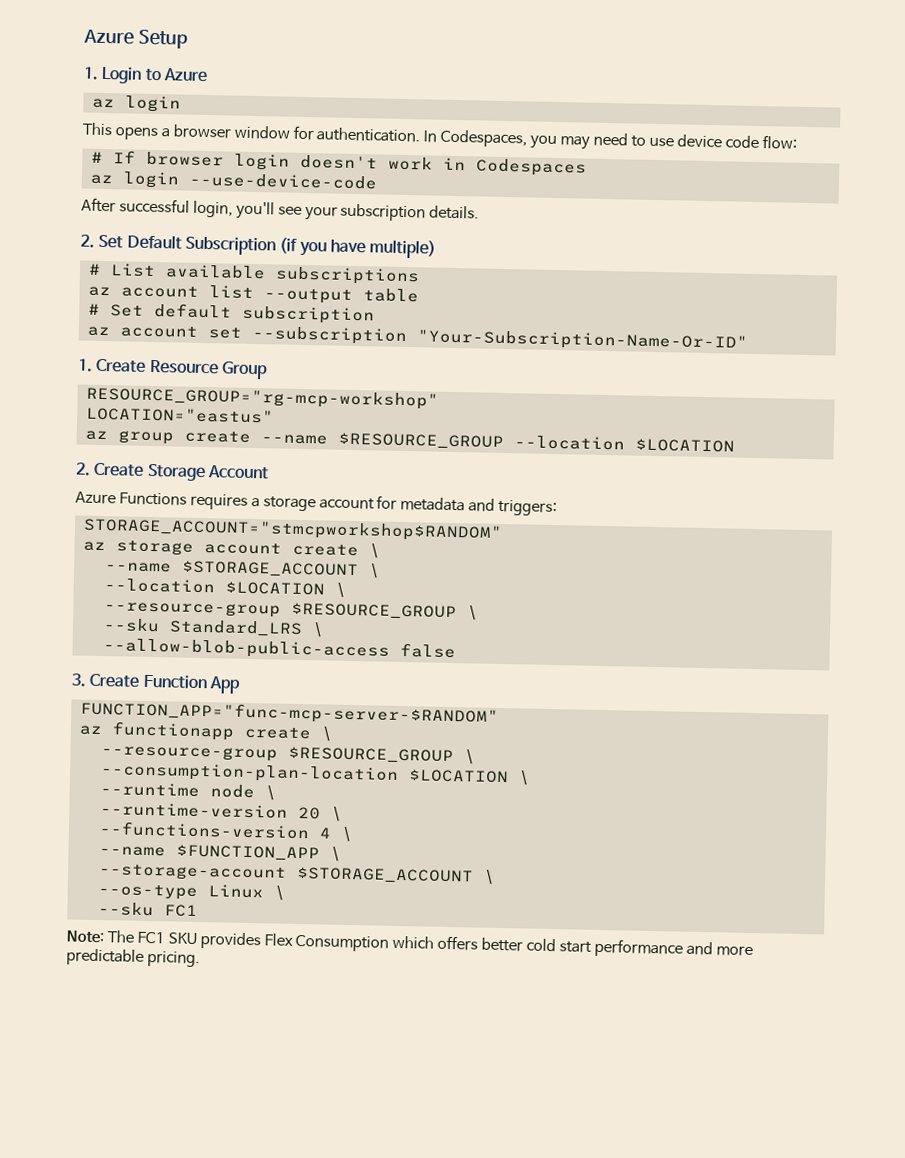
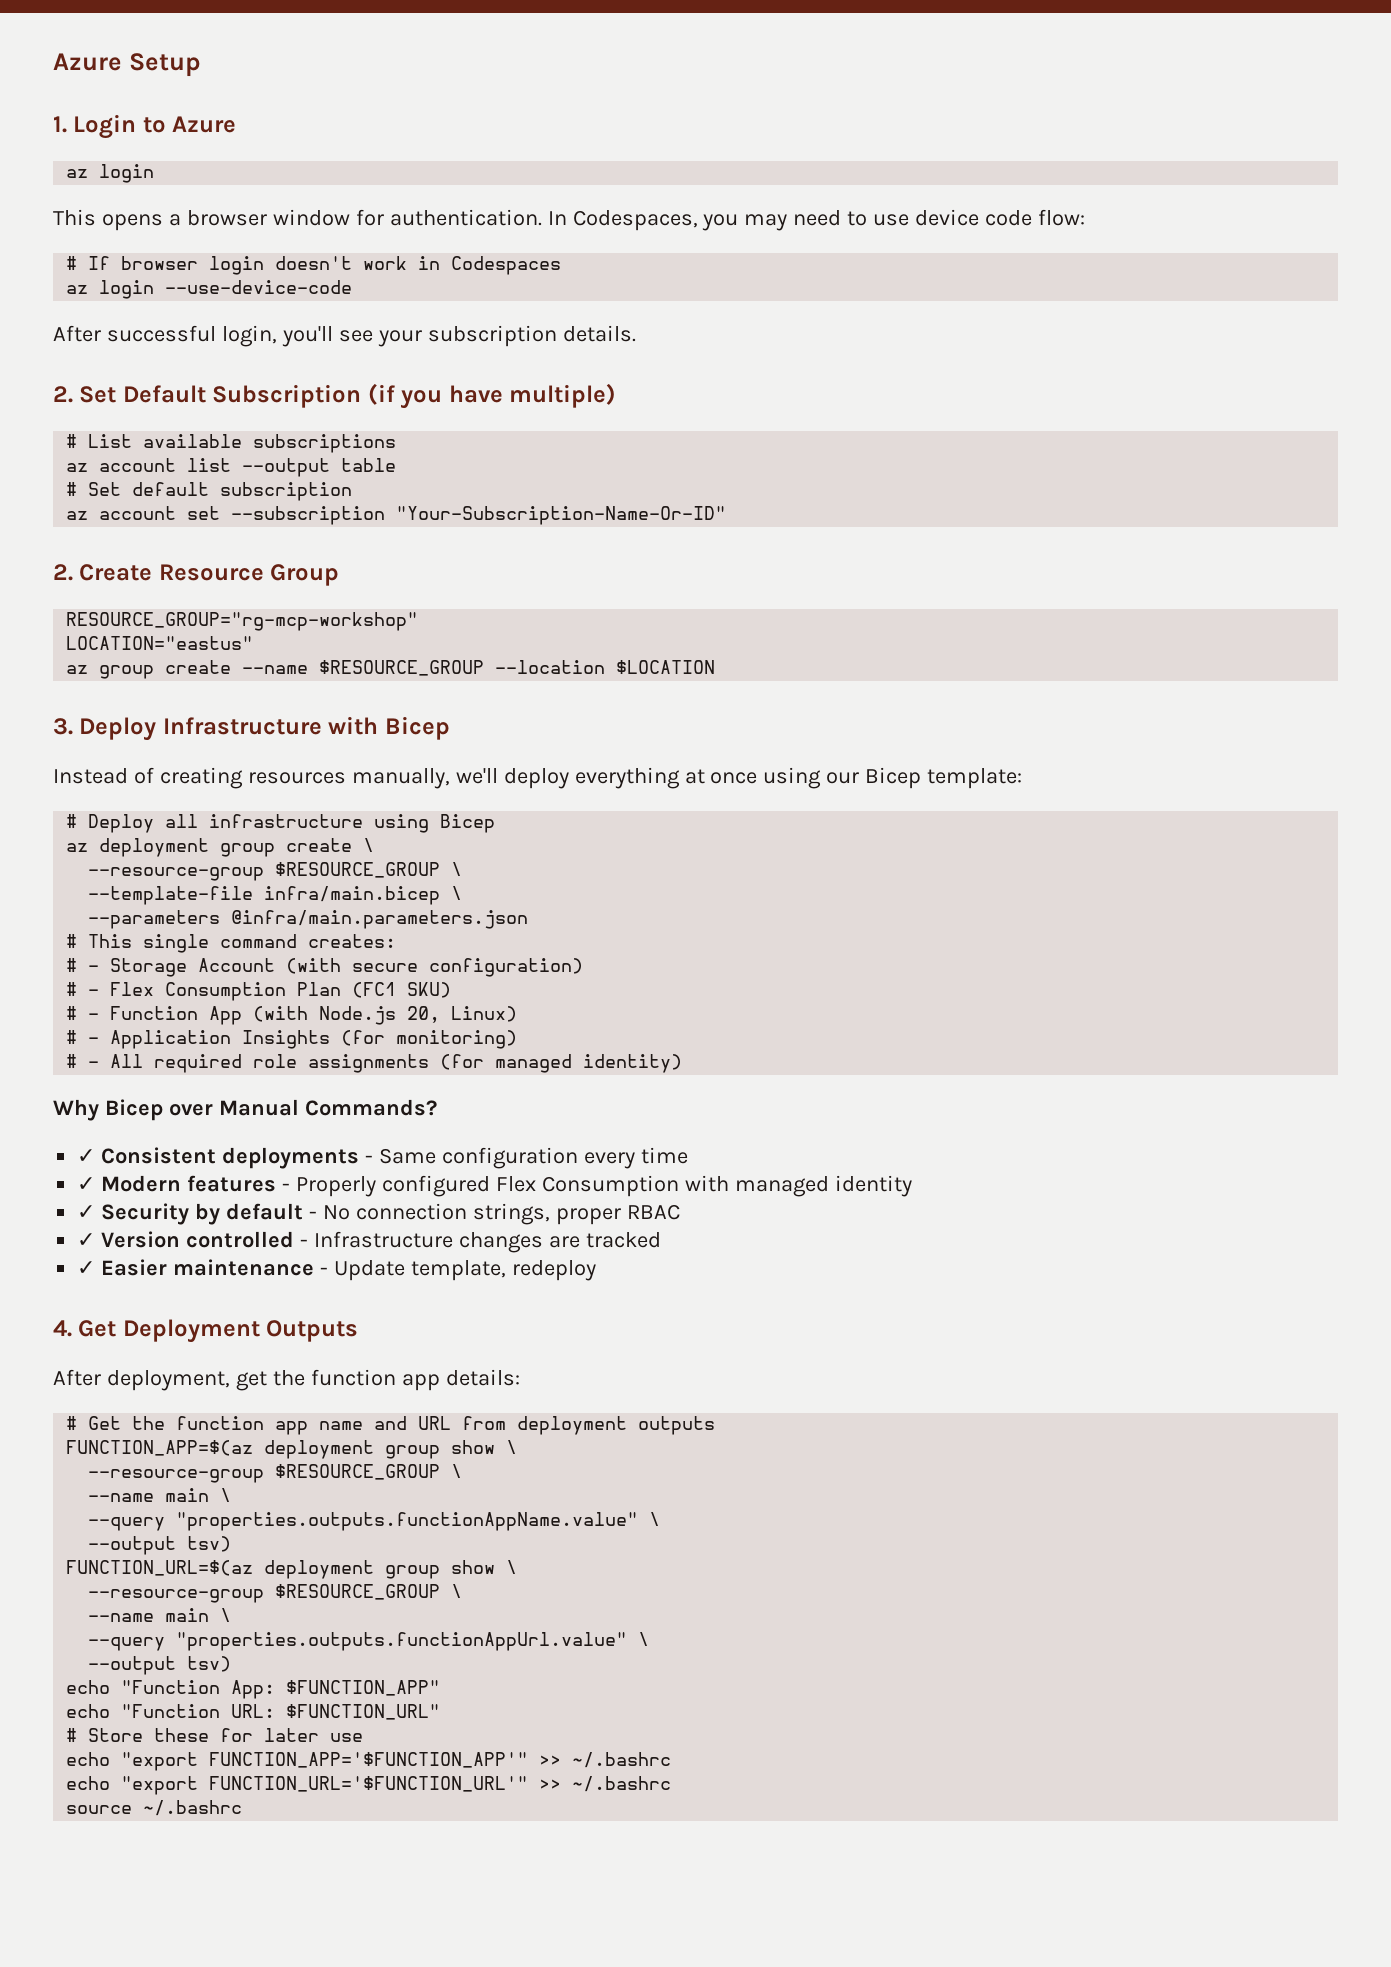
- 1. Create Resource Group
+ 2. Create Resource Group
- 2. Create Storage Account
- Azure Functions requires a storage account for metadata and triggers:
- STORAGE_ACCOUNT="stmcpworkshop$RANDOM"
- az storage account create \
- --name $STORAGE_ACCOUNT \
- --location $LOCATION \
- --resource-group $RESOURCE_GROUP \
- --sku Standard_LRS \
- --allow-blob-public-access false
- 3. Create Function App
- FUNCTION_APP="func-mcp-server-$RANDOM"
- az functionapp create \
+ 3. Deploy Infrastructure with Bicep
+ Instead of creating resources manually, we'll deploy everything at once using our Bicep template:
+ # Deploy all infrastructure using Bicep
+ az deployment group create \
- --consumption-plan-location $LOCATION \
- --runtime node \
- --runtime-version 20 \
- --functions-version 4 \
- --name $FUNCTION_APP \
- --storage-account $STORAGE_ACCOUNT \
- --os-type Linux \
- --sku FC1
- Note: The FC1 SKU provides Flex Consumption which offers better cold start performance and more predictable pricing.
+ --template-file infra/main.bicep \
+ --parameters @infra/main.parameters.json
+ # This single command creates:
+ # - Storage Account (with secure configuration)
+ # - Flex Consumption Plan (FC1 SKU)
+ # - Function App (with Node.js 20, Linux)
+ # - Application Insights (for monitoring)
+ # - All required role assignments (for managed identity)
+ Why Bicep over Manual Commands?
+ ✓ Consistent deployments - Same configuration every time
+ ✓ Modern features - Properly configured Flex Consumption with managed identity
+ ✓ Security by default - No connection strings, proper RBAC
+ ✓ Version controlled - Infrastructure changes are tracked
+ ✓ Easier maintenance - Update template, redeploy
+ 4. Get Deployment Outputs
+ After deployment, get the function app details:
+ # Get the function app name and URL from deployment outputs
+ FUNCTION_APP=$(az deployment group show \
+ --resource-group $RESOURCE_GROUP \
+ --name main \
+ --query "properties.outputs.functionAppName.value" \
+ --output tsv)
+ FUNCTION_URL=$(az deployment group show \
+ --resource-group $RESOURCE_GROUP \
+ --name main \
+ --query "properties.outputs.functionAppUrl.value" \
+ --output tsv)
+ echo "Function App: $FUNCTION_APP"
+ echo "Function URL: $FUNCTION_URL"
+ # Store these for later use
+ echo "export FUNCTION_APP='$FUNCTION_APP'" >> ~/.bashrc
+ echo "export FUNCTION_URL='$FUNCTION_URL'" >> ~/.bashrc
+ source ~/.bashrc

